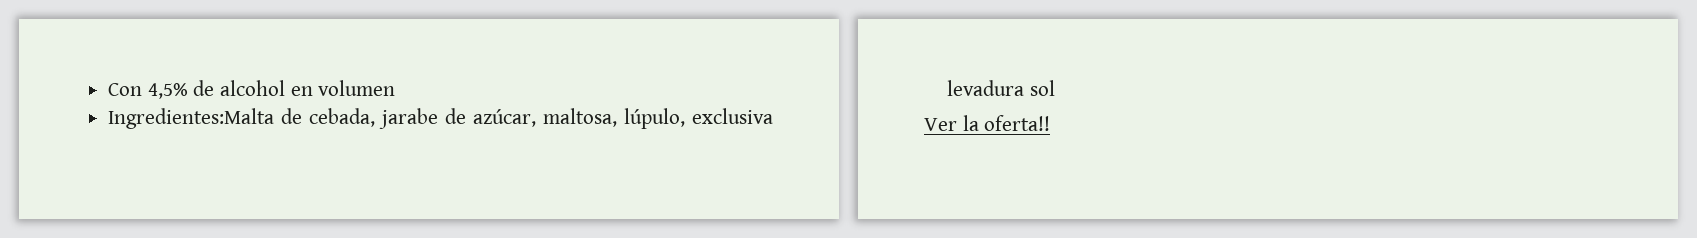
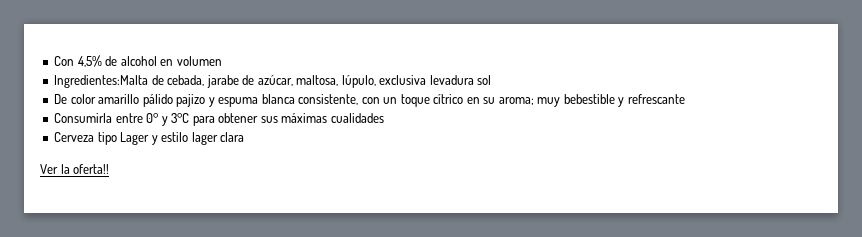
+ De color amarillo pálido pajizo y espuma blanca consistente, con un toque cítrico en su aroma; muy bebestible y refrescante
+ Consumirla entre 0° y 3°C para obtener sus máximas cualidades
+ Cerveza tipo Lager y estilo lager clara

